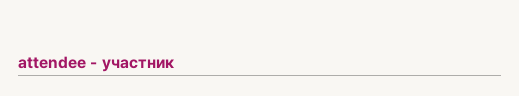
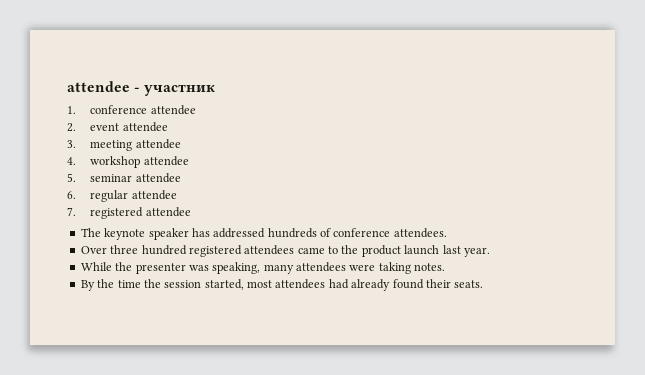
+ 1. conference attendee
+ 2. event attendee
+ 3. meeting attendee
+ 4. workshop attendee
+ 5. seminar attendee
+ 6. regular attendee
+ 7. registered attendee
+ The keynote speaker has addressed hundreds of conference attendees.
+ Over three hundred registered attendees came to the product launch last year.
+ While the presenter was speaking, many attendees were taking notes.
+ By the time the session started, most attendees had already found their seats.

